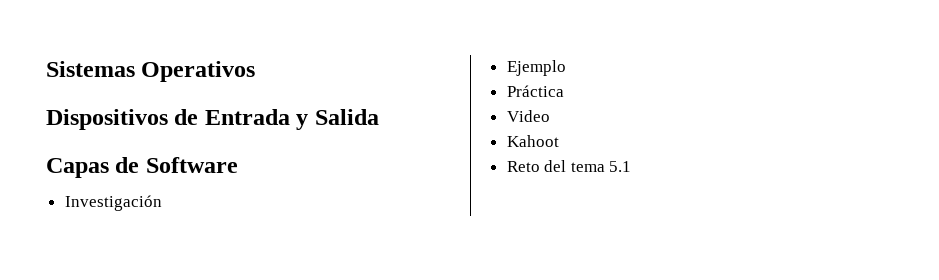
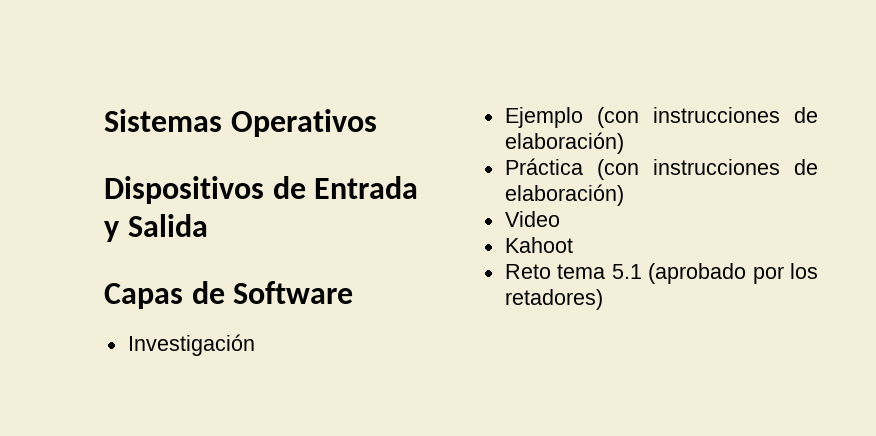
- Ejemplo
- Práctica
+ Ejemplo (con instrucciones de elaboración)
+ Práctica (con instrucciones de elaboración)
- Reto del tema 5.1
+ Reto tema 5.1 (aprobado por los retadores)

